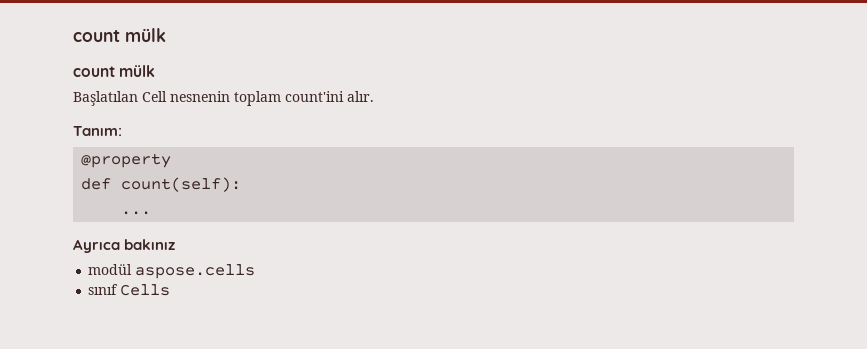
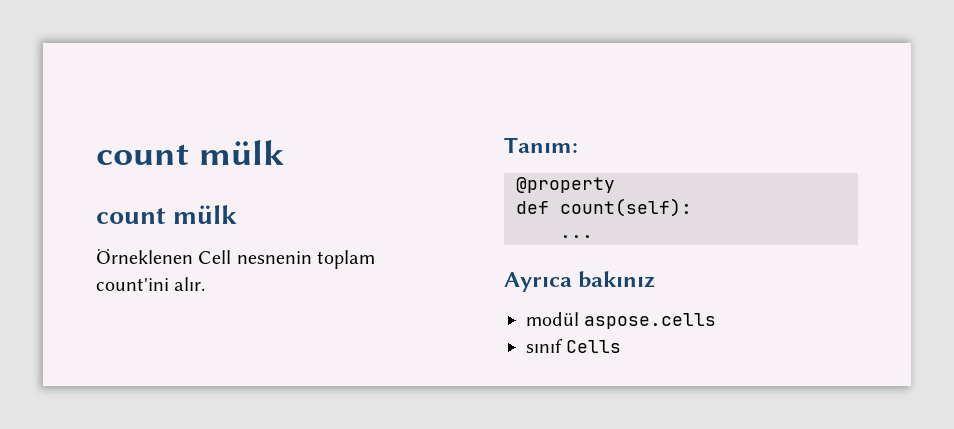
- Başlatılan Cell nesnenin toplam count'ini alır.
+ Örneklenen Cell nesnenin toplam count'ini alır.

